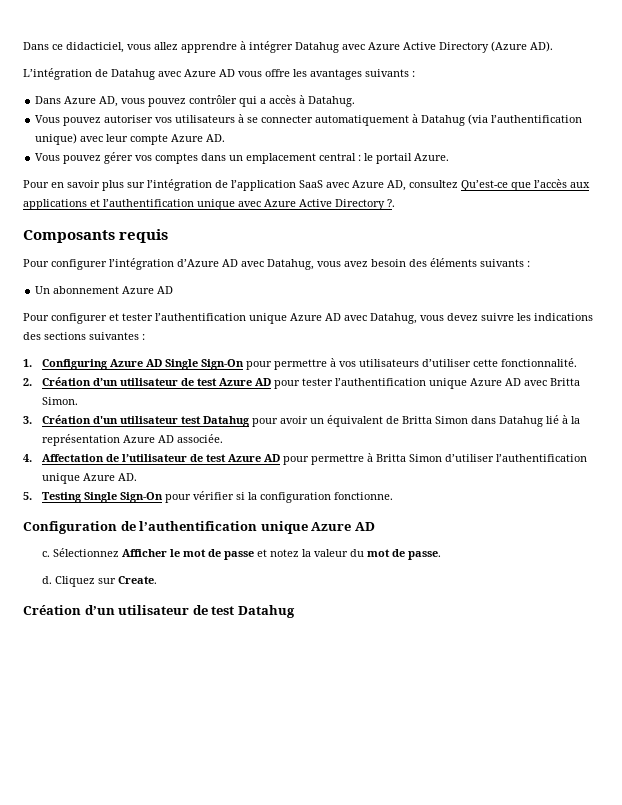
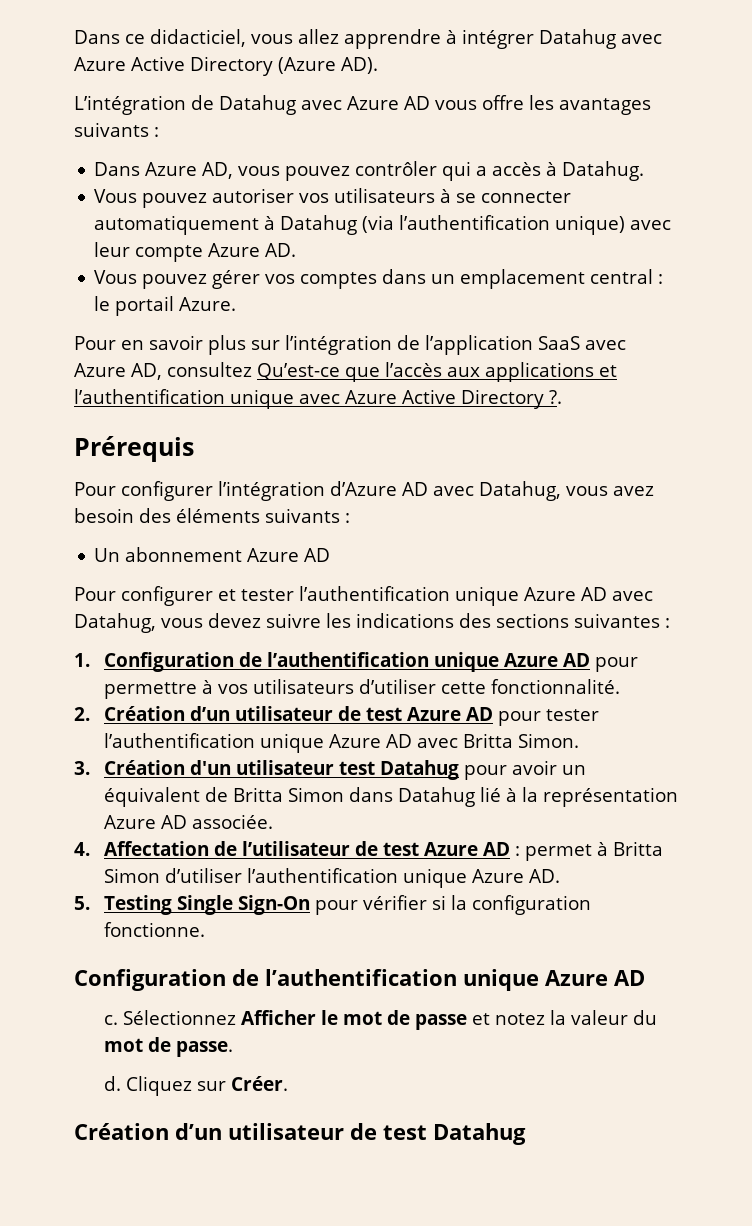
- Composants requis
+ Prérequis
- 1. Configuring Azure AD Single Sign-On pour permettre à vos utilisateurs d’utiliser cette fonctionnalité.
+ 1. Configuration de l’authentification unique Azure AD pour permettre à vos utilisateurs d’utiliser cette fonctionnalité.
- 4. Affectation de l’utilisateur de test Azure AD pour permettre à Britta Simon d’utiliser l’authentification unique Azure AD.
+ 4. Affectation de l’utilisateur de test Azure AD : permet à Britta Simon d’utiliser l’authentification unique Azure AD.
- Cliquez sur Create.
+ Cliquez sur Créer.

